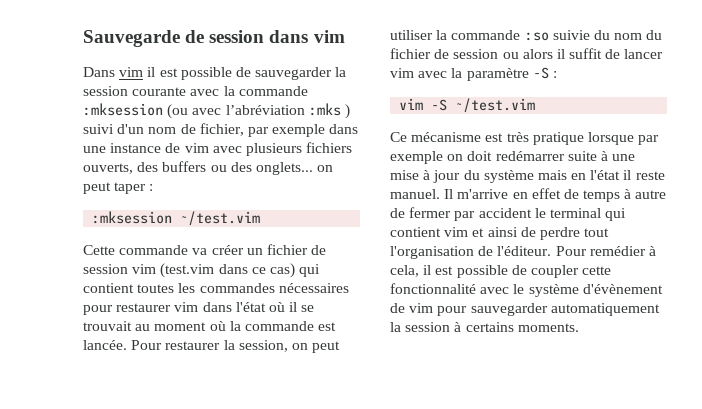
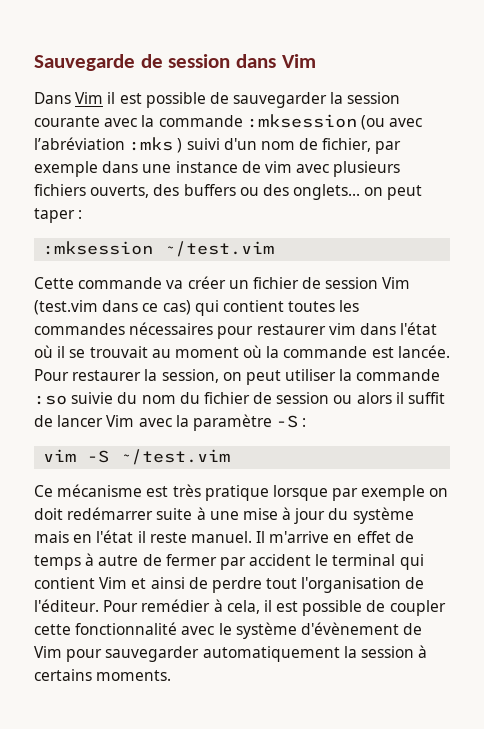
- Sauvegarde de session dans vim
+ Sauvegarde de session dans Vim
- Dans vim il est possible de sauvegarder la session courante avec la commande :mksession (ou avec l’abréviation :mks ) suivi d'un nom de fichier, par exemple dans une instance de vim avec plusieurs fichiers ouverts, des buffers ou des onglets... on peut taper :
+ Dans Vim il est possible de sauvegarder la session courante avec la commande :mksession (ou avec l’abréviation :mks ) suivi d'un nom de fichier, par exemple dans une instance de vim avec plusieurs fichiers ouverts, des buffers ou des onglets... on peut taper :
- Cette commande va créer un fichier de session vim (test.vim dans ce cas) qui contient toutes les commandes nécessaires pour restaurer vim dans l'état où il se trouvait au moment où la commande est lancée.
+ Cette commande va créer un fichier de session Vim (test.vim dans ce cas) qui contient toutes les commandes nécessaires pour restaurer vim dans l'état où il se trouvait au moment où la commande est lancée.
- Pour restaurer la session, on peut utiliser la commande :so suivie du nom du fichier de session ou alors il suffit de lancer vim avec la paramètre -S :
+ Pour restaurer la session, on peut utiliser la commande :so suivie du nom du fichier de session ou alors il suffit de lancer Vim avec la paramètre -S :
- Il m'arrive en effet de temps à autre de fermer par accident le terminal qui contient vim et ainsi de perdre tout l'organisation de l'éditeur.
+ Il m'arrive en effet de temps à autre de fermer par accident le terminal qui contient Vim et ainsi de perdre tout l'organisation de l'éditeur.
- Pour remédier à cela, il est possible de coupler cette fonctionnalité avec le système d'évènement de vim pour sauvegarder automatiquement la session à certains moments.
+ Pour remédier à cela, il est possible de coupler cette fonctionnalité avec le système d'évènement de Vim pour sauvegarder automatiquement la session à certains moments.

